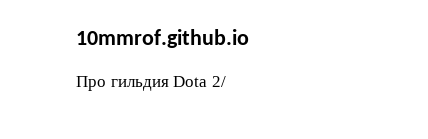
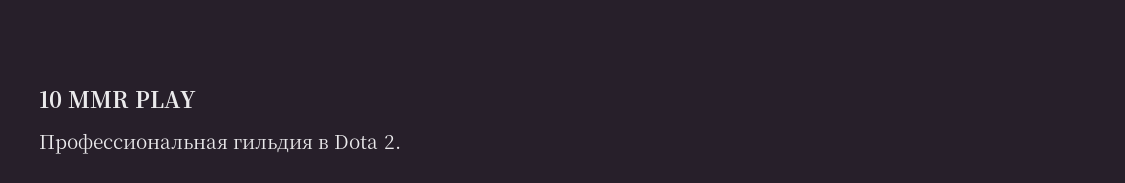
- 10mmrof.github.io
- Про гильдия Dota 2/
+ 10 MMR PLAY
+ Профессиональная гильдия в Dota 2.

